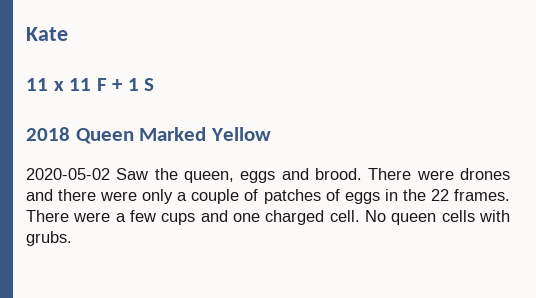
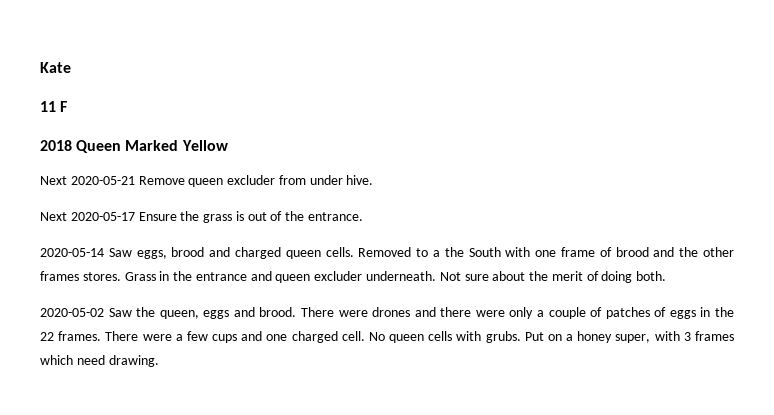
- 11 x 11 F + 1 S
+ 11 F
+ Next 2020-05-21 Remove queen excluder from under hive.
+ Next 2020-05-17 Ensure the grass is out of the entrance.
+ 2020-05-14 Saw eggs, brood and charged queen cells. Removed to a the South with one frame of brood and the other frames stores. Grass in the entrance and queen excluder underneath. Not sure about the merit of doing both.
+ Put on a honey super, with 3 frames which need drawing.

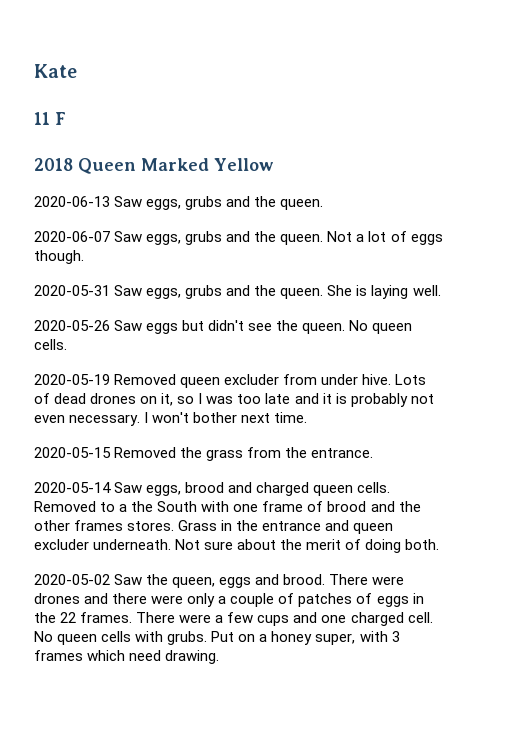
- Next 2020-05-21 Remove queen excluder from under hive.
- Next 2020-05-17 Ensure the grass is out of the entrance.
+ 2020-06-13 Saw eggs, grubs and the queen.
+ 2020-06-07 Saw eggs, grubs and the queen. Not a lot of eggs though.
+ 2020-05-31 Saw eggs, grubs and the queen. She is laying well.
+ 2020-05-26 Saw eggs but didn't see the queen. No queen cells.
+ 2020-05-19 Removed queen excluder from under hive. Lots of dead drones on it, so I was too late and it is probably not even necessary. I won't bother next time.
+ 2020-05-15 Removed the grass from the entrance.

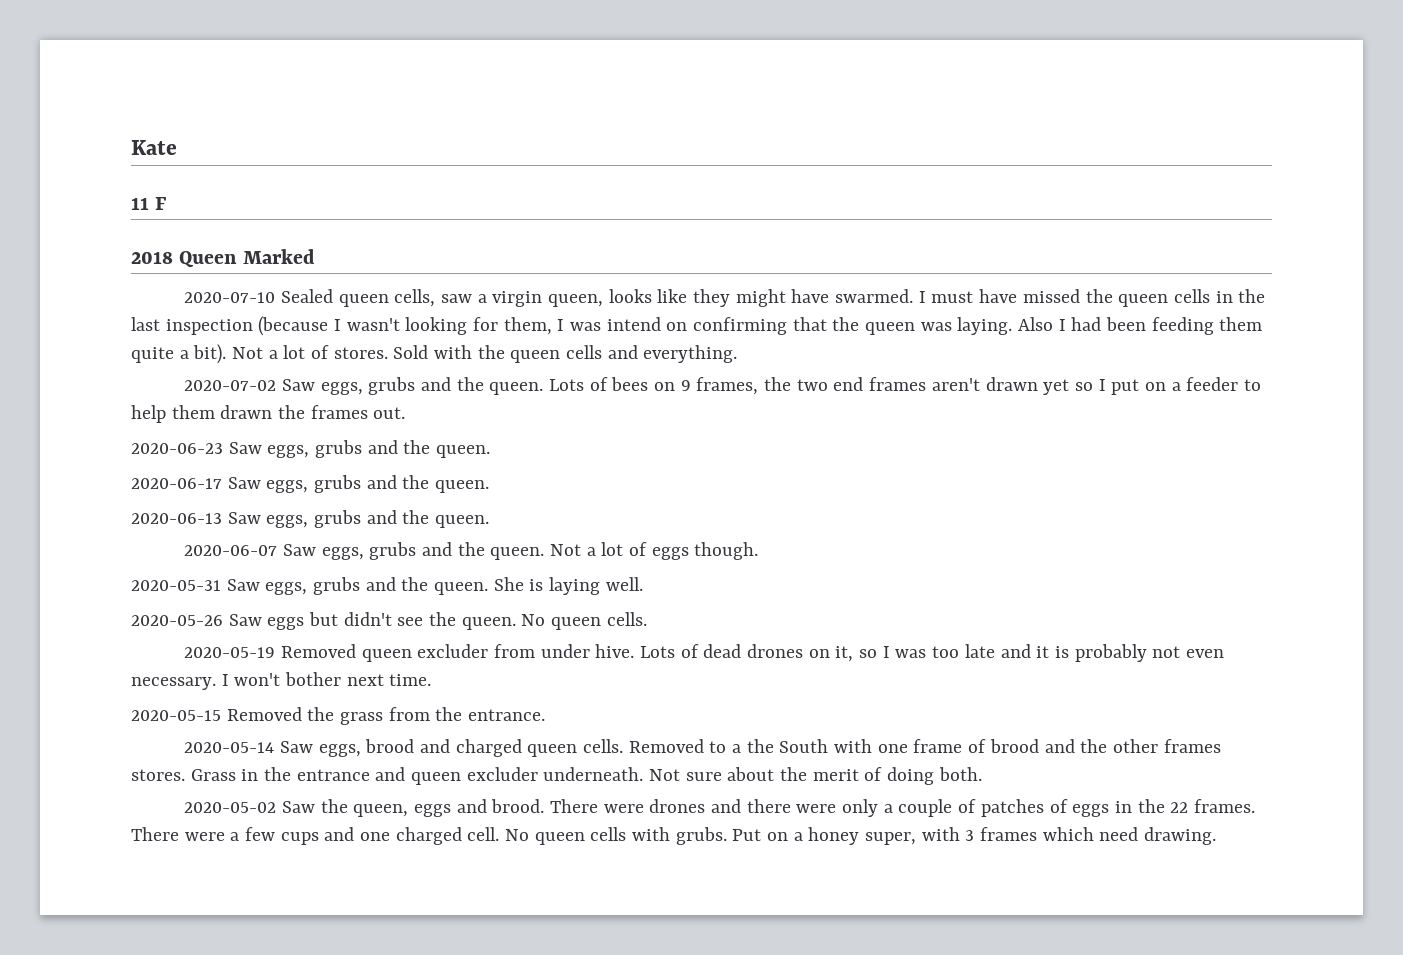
- 2018 Queen Marked Yellow
+ 2018 Queen Marked
+ 2020-07-10 Sealed queen cells, saw a virgin queen, looks like they might have swarmed. I must have missed the queen cells in the last inspection (because I wasn't looking for them, I was intend on confirming that the queen was laying. Also I had been feeding them quite a bit). Not a lot of stores. Sold with the queen cells and everything.
+ 2020-07-02 Saw eggs, grubs and the queen. Lots of bees on 9 frames, the two end frames aren't drawn yet so I put on a feeder to help them drawn the frames out.
+ 2020-06-23 Saw eggs, grubs and the queen.
+ 2020-06-17 Saw eggs, grubs and the queen.

